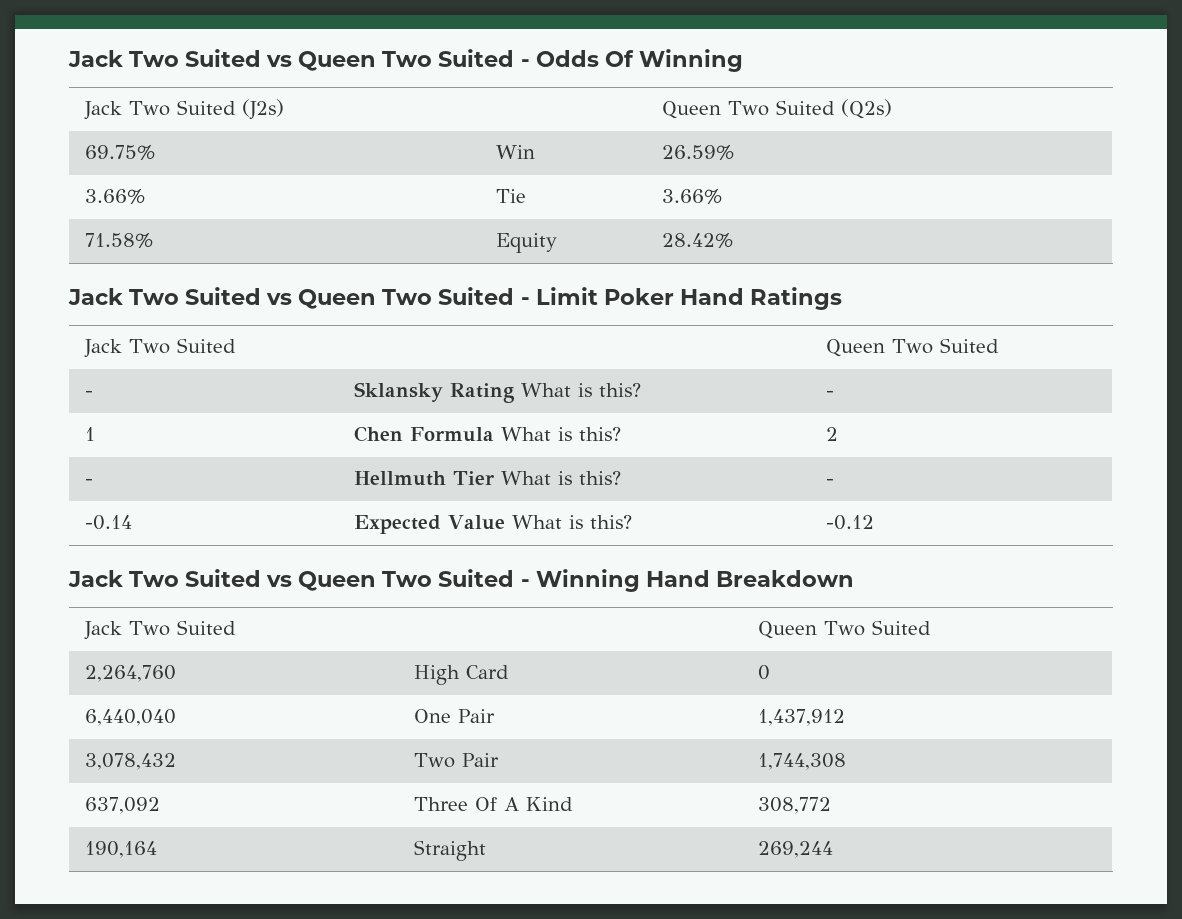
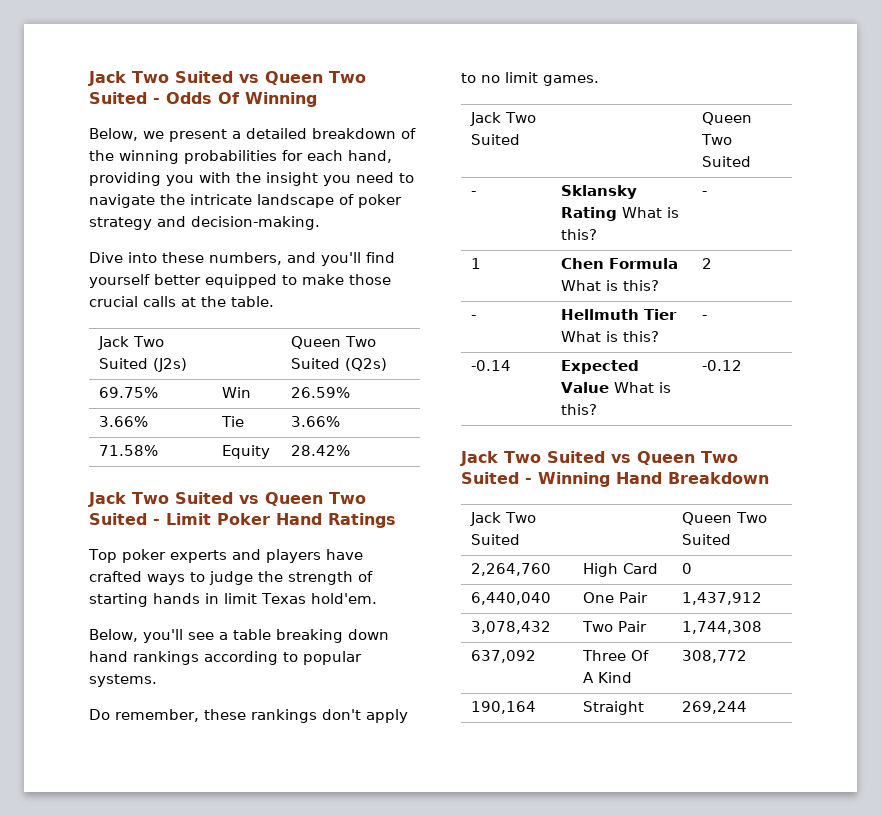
+ Below, we present a detailed breakdown of the winning probabilities for each hand, providing you with the insight you need to navigate the intricate landscape of poker strategy and decision-making.
+ Dive into these numbers, and you'll find yourself better equipped to make those crucial calls at the table.
+ Top poker experts and players have crafted ways to judge the strength of starting hands in limit Texas hold'em.
+ Below, you'll see a table breaking down hand rankings according to popular systems.
+ Do remember, these rankings don't apply to no limit games.

